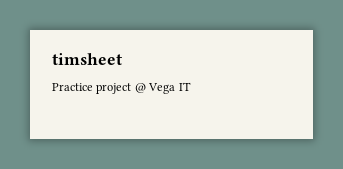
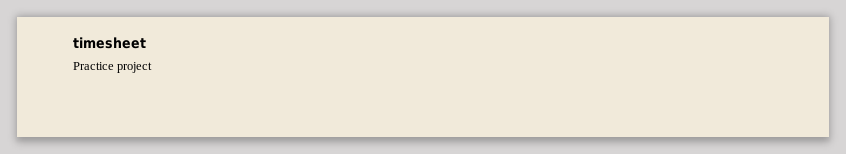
- timsheet
+ timesheet
- Practice project @ Vega IT
+ Practice project

